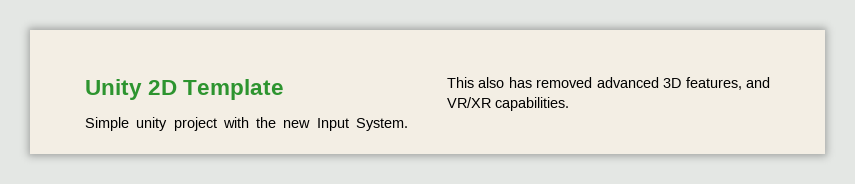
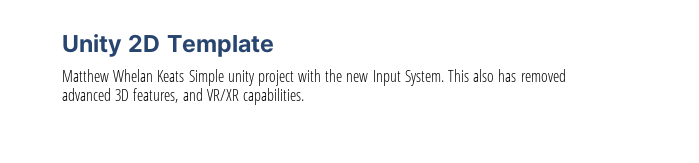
- Simple unity project with the new Input System.
+ Matthew Whelan Keats Simple unity project with the new Input System.

